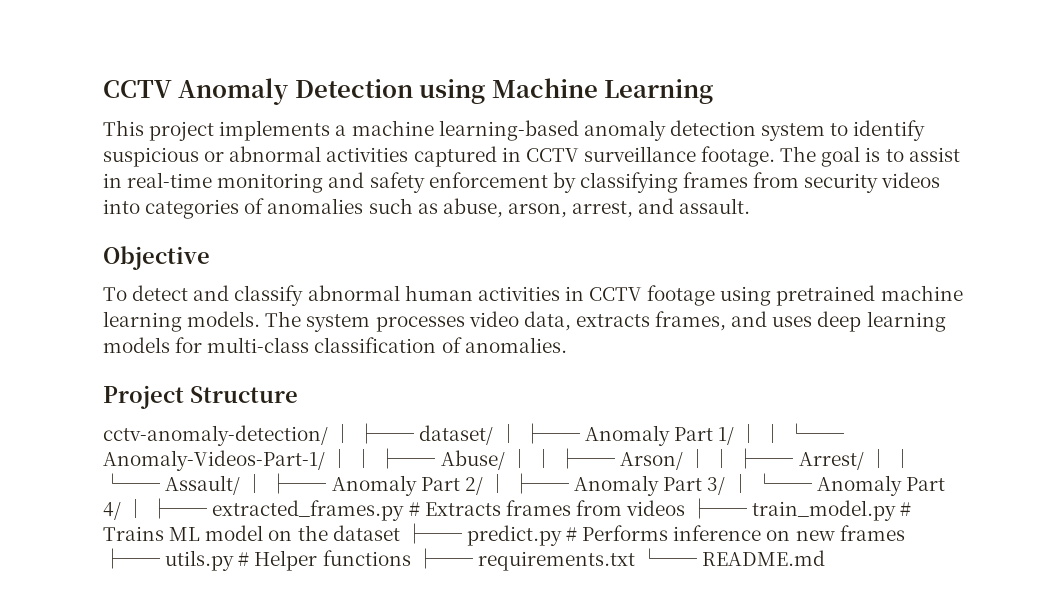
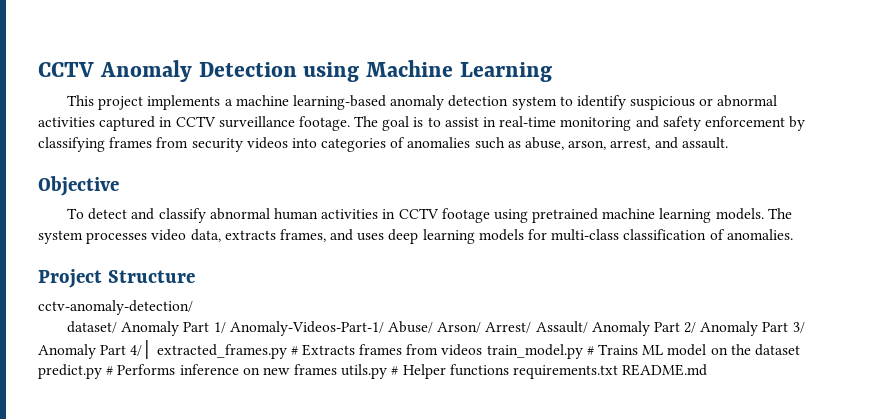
- cctv-anomaly-detection/ │ ├── dataset/ │ ├── Anomaly Part 1/ │ │ └── Anomaly-Videos-Part-1/ │ │ ├── Abuse/ │ │ ├── Arson/ │ │ ├── Arrest/ │ │ └── Assault/ │ ├── Anomaly Part 2/ │ ├── Anomaly Part 3/ │ └── Anomaly Part 4/ │ ├── extracted_frames.py # Extracts frames from videos ├── train_model.py # Trains ML model on the dataset ├── predict.py # Performs inference on new frames ├── utils.py # Helper functions ├── requirements.txt └── README.md
+ cctv-anomaly-detection/
+ dataset/ Anomaly Part 1/ Anomaly-Videos-Part-1/ Abuse/ Arson/ Arrest/ Assault/ Anomaly Part 2/ Anomaly Part 3/ Anomaly Part 4/│ extracted_frames.py # Extracts frames from videos train_model.py # Trains ML model on the dataset predict.py # Performs inference on new frames utils.py # Helper functions requirements.txt README.md

